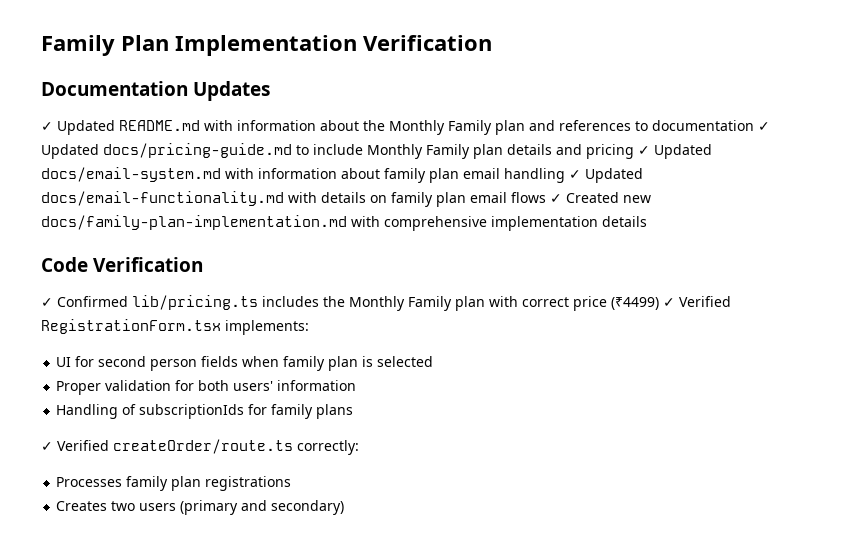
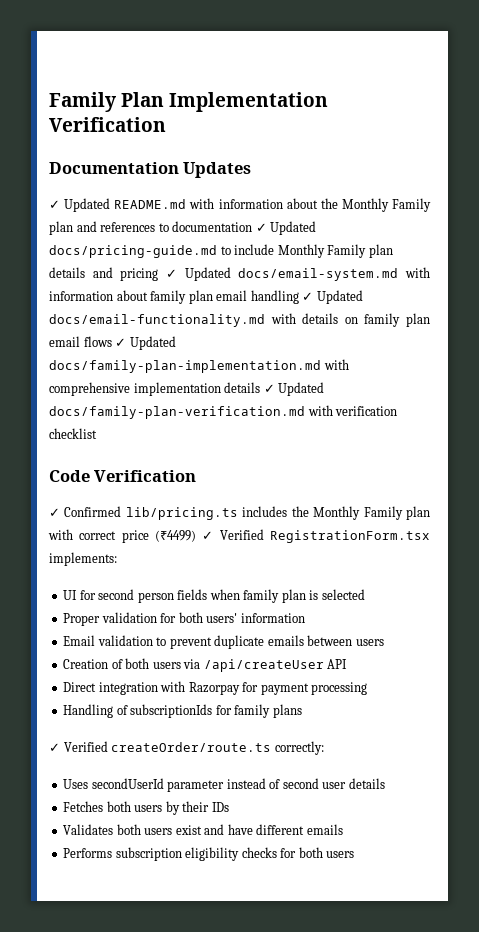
- ✓ Updated README.md with information about the Monthly Family plan and references to documentation ✓ Updated docs/pricing-guide.md to include Monthly Family plan details and pricing ✓ Updated docs/email-system.md with information about family plan email handling ✓ Updated docs/email-functionality.md with details on family plan email flows ✓ Created new docs/family-plan-implementation.md with comprehensive implementation details
+ ✓ Updated README.md with information about the Monthly Family plan and references to documentation ✓ Updated docs/pricing-guide.md to include Monthly Family plan details and pricing ✓ Updated docs/email-system.md with information about family plan email handling ✓ Updated docs/email-functionality.md with details on family plan email flows ✓ Updated docs/family-plan-implementation.md with comprehensive implementation details ✓ Updated docs/family-plan-verification.md with verification checklist
+ Email validation to prevent duplicate emails between users
+ Creation of both users via /api/createUser API
+ Direct integration with Razorpay for payment processing
- Processes family plan registrations
- Creates two users (primary and secondary)
+ Uses secondUserId parameter instead of second user details
+ Fetches both users by their IDs
+ Validates both users exist and have different emails
+ Performs subscription eligibility checks for both users

